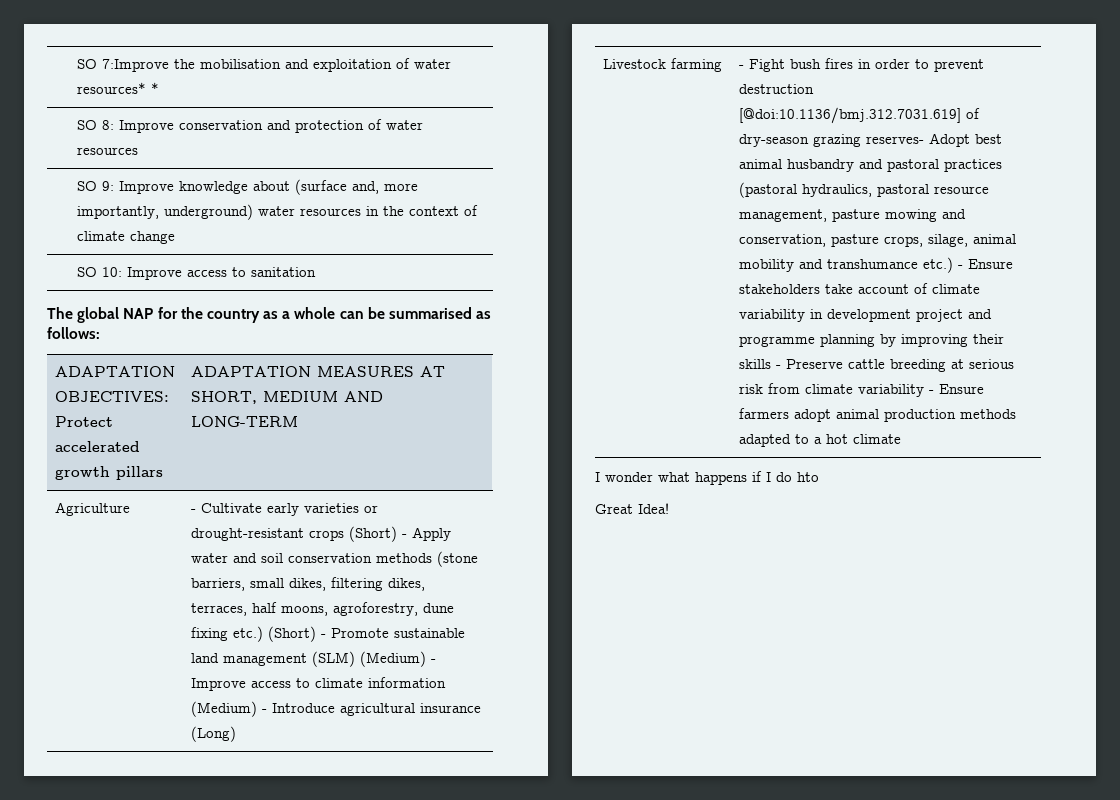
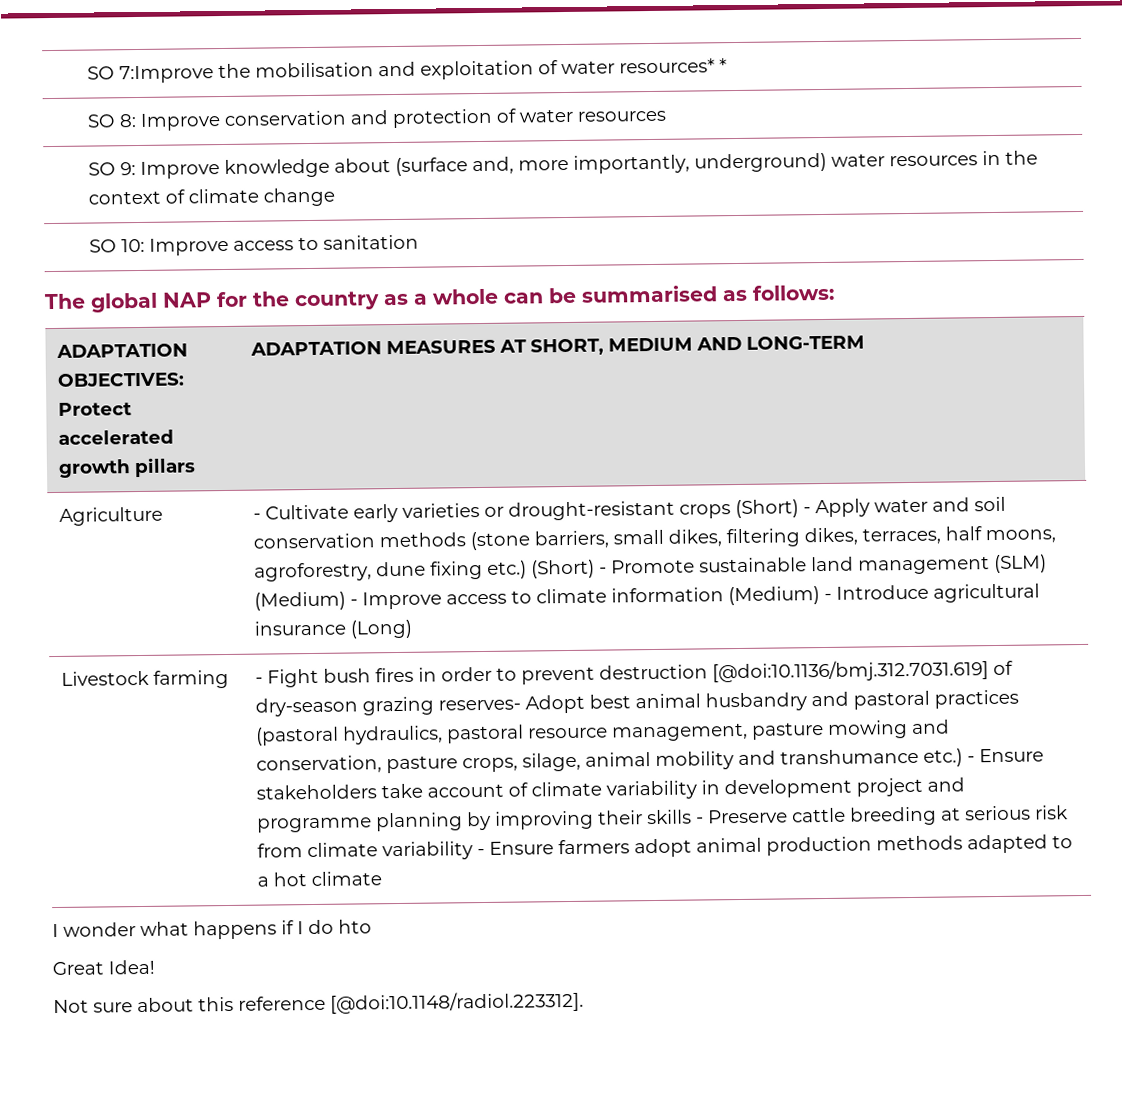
+ Not sure about this reference [@doi:10.1148/radiol.223312].

